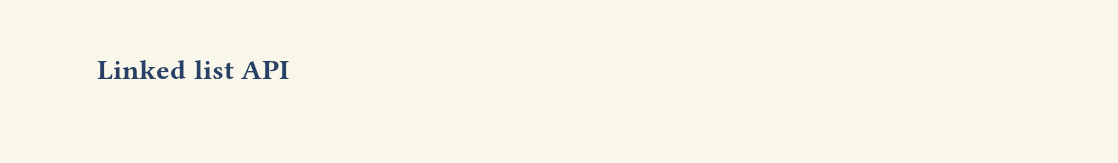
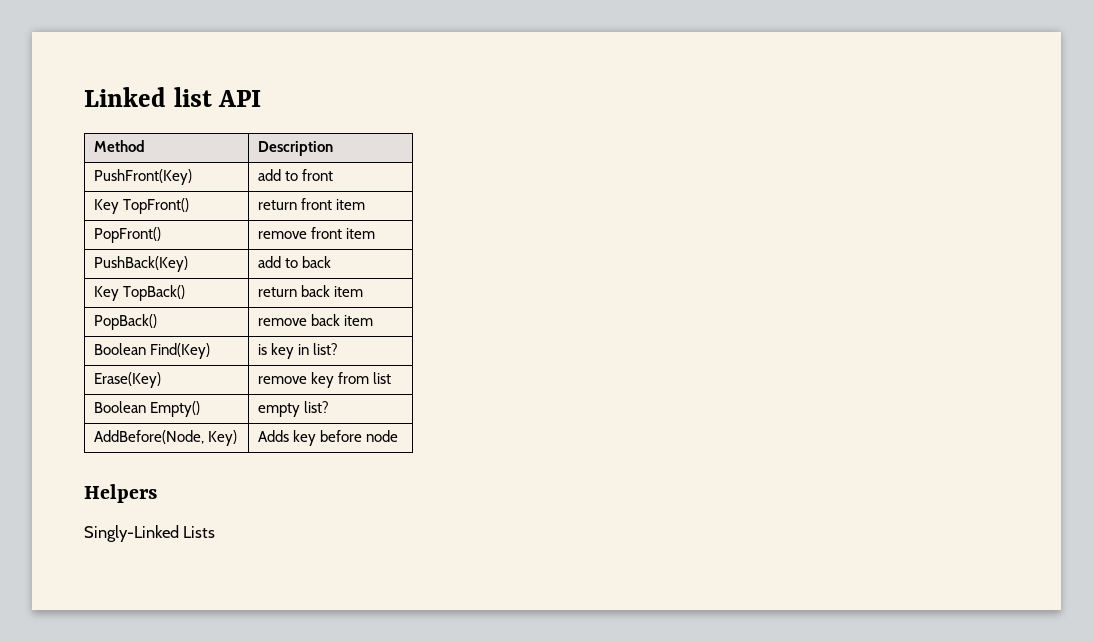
+ Method | Description
+ PushFront(Key) | add to front
+ Key TopFront() | return front item
+ PopFront() | remove front item
+ PushBack(Key) | add to back
+ Key TopBack() | return back item
+ PopBack() | remove back item
+ Boolean Find(Key) | is key in list?
+ Erase(Key) | remove key from list
+ Boolean Empty() | empty list?
+ AddBefore(Node, Key) | Adds key before node
+ Helpers
+ Singly-Linked Lists

